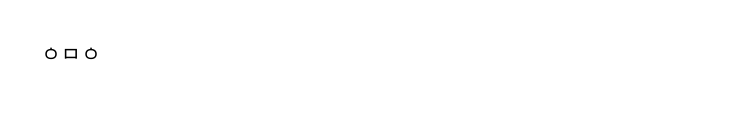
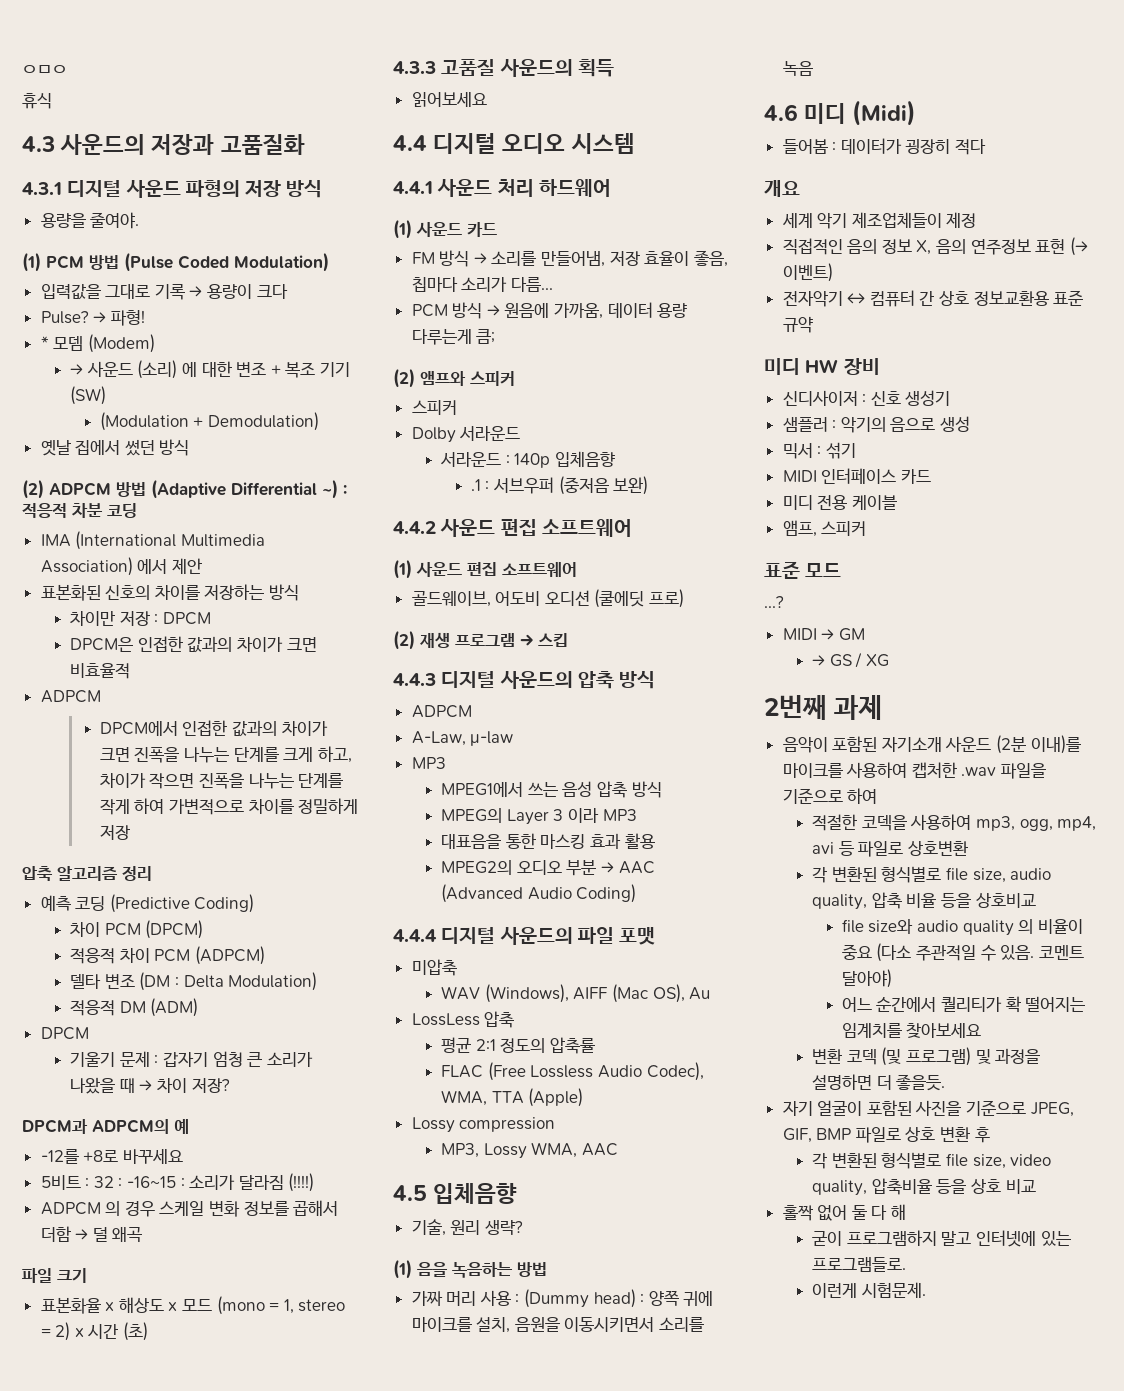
+ 휴식
+ 4.3 사운드의 저장과 고품질화
+ 4.3.1 디지털 사운드 파형의 저장 방식
+ 용량을 줄여야.
+ (1) PCM 방법 (Pulse Coded Modulation)
+ 입력값을 그대로 기록 → 용량이 크다
+ Pulse? → 파형!
+ * 모뎀 (Modem)
+ → 사운드 (소리) 에 대한 변조 + 복조 기기 (SW)
+ (Modulation + Demodulation)
+ 옛날 집에서 썼던 방식
+ (2) ADPCM 방법 (Adaptive Differential ~) : 적응적 차분 코딩
+ IMA (International Multimedia Association) 에서 제안
+ 표본화된 신호의 차이를 저장하는 방식
+ 차이만 저장 : DPCM
+ DPCM은 인접한 값과의 차이가 크면 비효율적
+ ADPCM
+ DPCM에서 인접한 값과의 차이가 크면 진폭을 나누는 단계를 크게 하고, 차이가 작으면 진폭을 나누는 단계를 작게 하여 가변적으로 차이를 정밀하게 저장
+ 압축 알고리즘 정리
+ 예측 코딩 (Predictive Coding)
+ 차이 PCM (DPCM)
+ 적응적 차이 PCM (ADPCM)
+ 델타 변조 (DM : Delta Modulation)
+ 적응적 DM (ADM)
+ DPCM
+ 기울기 문제 : 갑자기 엄청 큰 소리가 나왔을 때 → 차이 저장?
+ DPCM과 ADPCM의 예
+ -12를 +8로 바꾸세요
+ 5비트 : 32 : -16~15 : 소리가 달라짐 (!!!!)
+ ADPCM 의 경우 스케일 변화 정보를 곱해서 더함 → 덜 왜곡
+ 파일 크기
+ 표본화율 x 해상도 x 모드 (mono = 1, stereo = 2) x 시간 (초)
+ 4.3.3 고품질 사운드의 획득
+ 읽어보세요
+ 4.4 디지털 오디오 시스템
+ 4.4.1 사운드 처리 하드웨어
+ (1) 사운드 카드
+ FM 방식 → 소리를 만들어냄, 저장 효율이 좋음, 칩마다 소리가 다름...
+ PCM 방식 → 원음에 가까움, 데이터 용량 다루는게 큼;
+ (2) 앰프와 스피커
+ 스피커
+ Dolby 서라운드
+ 서라운드 : 140p 입체음향
+ .1 : 서브우퍼 (중저음 보완)
+ 4.4.2 사운드 편집 소프트웨어
+ (1) 사운드 편집 소프트웨어
+ 골드웨이브, 어도비 오디션 (쿨에딧 프로)
+ (2) 재생 프로그램 → 스킵
+ 4.4.3 디지털 사운드의 압축 방식
+ ADPCM
+ A-Law, μ-law
+ MP3
+ MPEG1에서 쓰는 음성 압축 방식
+ MPEG의 Layer 3 이라 MP3
+ 대표음을 통한 마스킹 효과 활용
+ MPEG2의 오디오 부분 → AAC (Advanced Audio Coding)
+ 4.4.4 디지털 사운드의 파일 포맷
+ 미압축
+ WAV (Windows), AIFF (Mac OS), Au
+ LossLess 압축
+ 평균 2:1 정도의 압축률
+ FLAC (Free Lossless Audio Codec), WMA, TTA (Apple)
+ Lossy compression
+ MP3, Lossy WMA, AAC
+ 4.5 입체음향
+ 기술, 원리 생략?
+ (1) 음을 녹음하는 방법
+ 가짜 머리 사용 : (Dummy head) : 양쪽 귀에 마이크를 설치, 음원을 이동시키면서 소리를 녹음
+ 4.6 미디 (Midi)
+ 들어봄 : 데이터가 굉장히 적다
+ 개요
+ 세계 악기 제조업체들이 제정
+ 직접적인 음의 정보 X, 음의 연주정보 표현 (→ 이벤트)
+ 전자악기 ↔ 컴퓨터 간 상호 정보교환용 표준 규약
+ 미디 HW 장비
+ 신디사이저 : 신호 생성기
+ 샘플러 : 악기의 음으로 생성
+ 믹서 : 섞기
+ MIDI 인터페이스 카드
+ 미디 전용 케이블
+ 앰프, 스피커
+ 표준 모드
+ ...?
+ MIDI → GM
+ → GS / XG
+ 2번째 과제
+ 음악이 포함된 자기소개 사운드 (2분 이내)를 마이크를 사용하여 캡처한 .wav 파일을 기준으로 하여
+ 적절한 코덱을 사용하여 mp3, ogg, mp4, avi 등 파일로 상호변환
+ 각 변환된 형식별로 file size, audio quality, 압축 비율 등을 상호비교
+ file size와 audio quality 의 비율이 중요 (다소 주관적일 수 있음. 코멘트 달아야)
+ 어느 순간에서 퀄리티가 확 떨어지는 임계치를 찾아보세요
+ 변환 코덱 (및 프로그램) 및 과정을 설명하면 더 좋을듯.
+ 자기 얼굴이 포함된 사진을 기준으로 JPEG, GIF, BMP 파일로 상호 변환 후
+ 각 변환된 형식별로 file size, video quality, 압축비율 등을 상호 비교
+ 홀짝 없어 둘 다 해
+ 굳이 프로그램하지 말고 인터넷에 있는 프로그램들로.
+ 이런게 시험문제.

